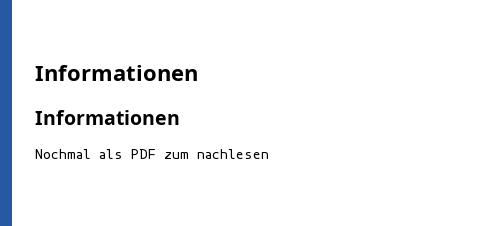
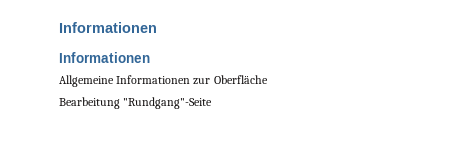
- Nochmal als PDF zum nachlesen
+ Allgemeine Informationen zur Oberfläche
+ Bearbeitung "Rundgang"-Seite

